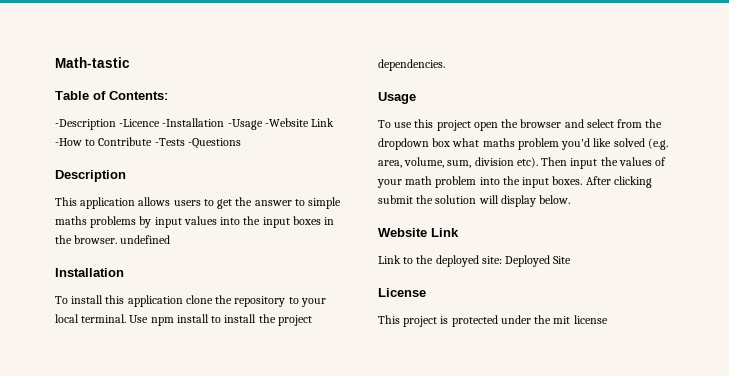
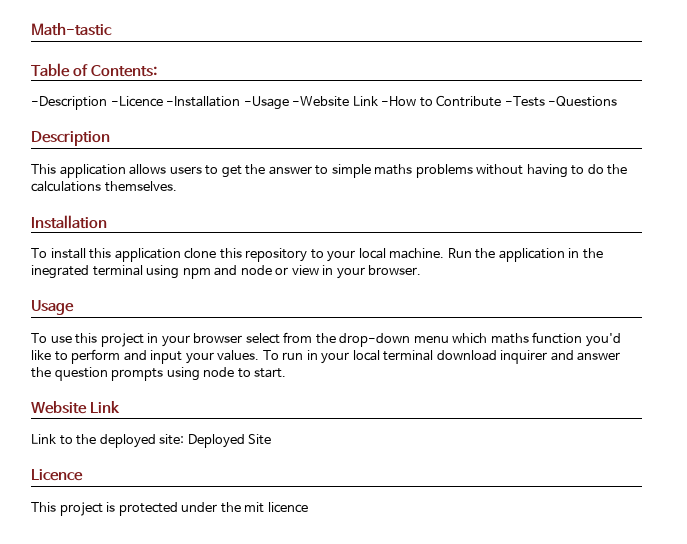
- This application allows users to get the answer to simple maths problems by input values into the input boxes in the browser. undefined
+ This application allows users to get the answer to simple maths problems without having to do the calculations themselves.
- To install this application clone the repository to your local terminal. Use npm install to install the project dependencies.
+ To install this application clone this repository to your local machine. Run the application in the inegrated terminal using npm and node or view in your browser.
- To use this project open the browser and select from the dropdown box what maths problem you'd like solved (e.g. area, volume, sum, division etc). Then input the values of your math problem into the input boxes. After clicking submit the solution will display below.
+ To use this project in your browser select from the drop-down menu which maths function you'd like to perform and input your values. To run in your local terminal download inquirer and answer the question prompts using node to start.
- License
+ Licence
- This project is protected under the mit license
+ This project is protected under the mit licence

